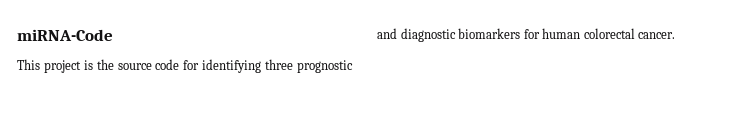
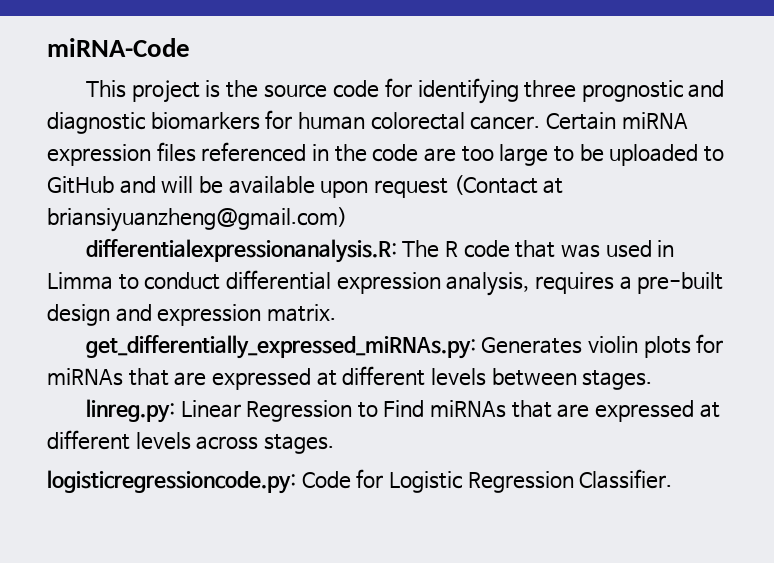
+ Certain miRNA expression files referenced in the code are too large to be uploaded to GitHub and will be available upon request (Contact at briansiyuanzheng@gmail.com)
+ differentialexpressionanalysis.R: The R code that was used in Limma to conduct differential expression analysis, requires a pre-built design and expression matrix.
+ get_differentially_expressed_miRNAs.py: Generates violin plots for miRNAs that are expressed at different levels between stages.
+ linreg.py: Linear Regression to Find miRNAs that are expressed at different levels across stages.
+ logisticregressioncode.py: Code for Logistic Regression Classifier.

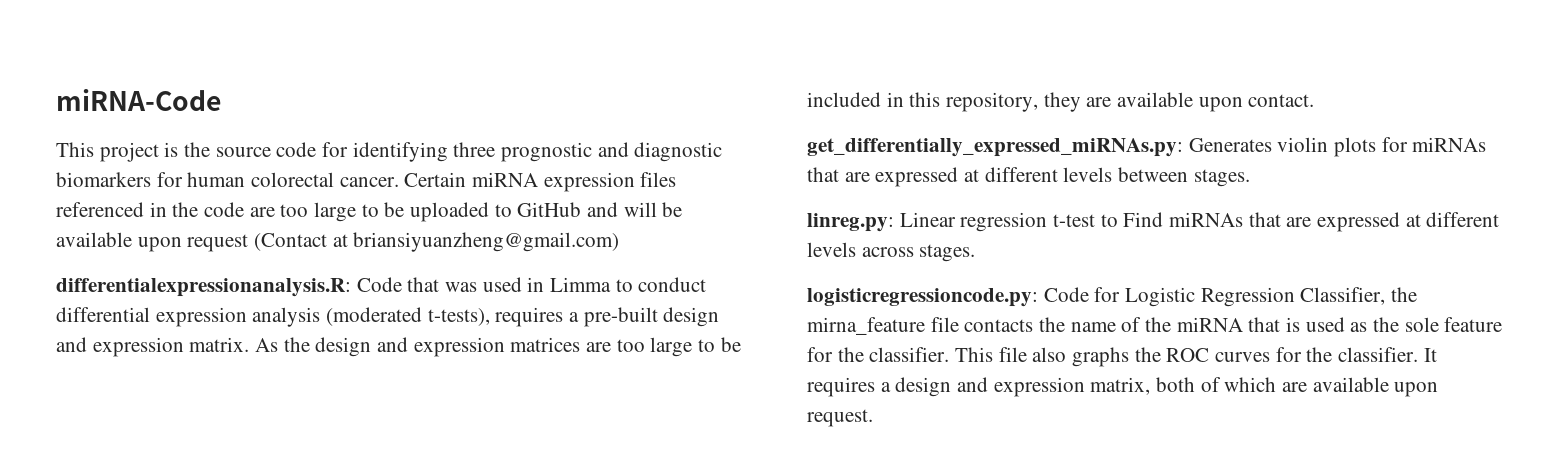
- differentialexpressionanalysis.R: The R code that was used in Limma to conduct differential expression analysis, requires a pre-built design and expression matrix.
+ differentialexpressionanalysis.R: Code that was used in Limma to conduct differential expression analysis (moderated t-tests), requires a pre-built design and expression matrix. As the design and expression matrices are too large to be included in this repository, they are available upon contact.
- linreg.py: Linear Regression to Find miRNAs that are expressed at different levels across stages.
+ linreg.py: Linear regression t-test to Find miRNAs that are expressed at different levels across stages.
- logisticregressioncode.py: Code for Logistic Regression Classifier.
+ logisticregressioncode.py: Code for Logistic Regression Classifier, the mirna_feature file contacts the name of the miRNA that is used as the sole feature for the classifier. This file also graphs the ROC curves for the classifier. It requires a design and expression matrix, both of which are available upon request.

